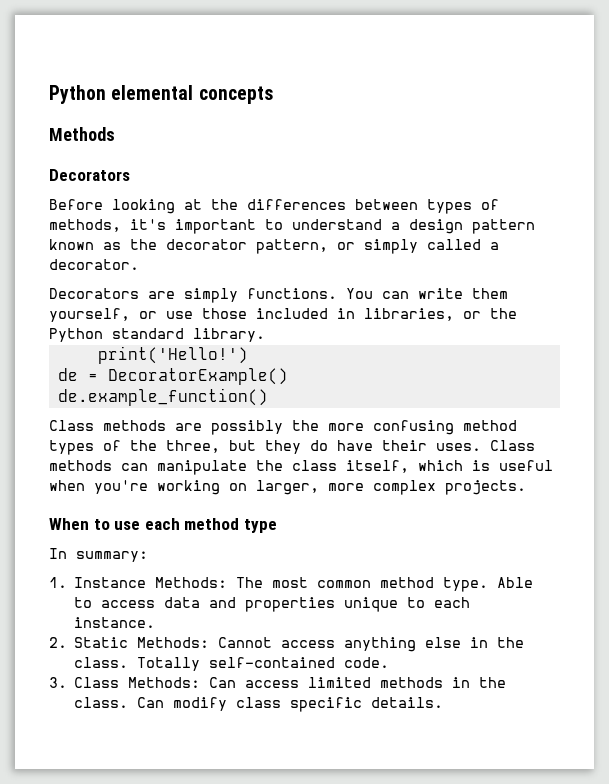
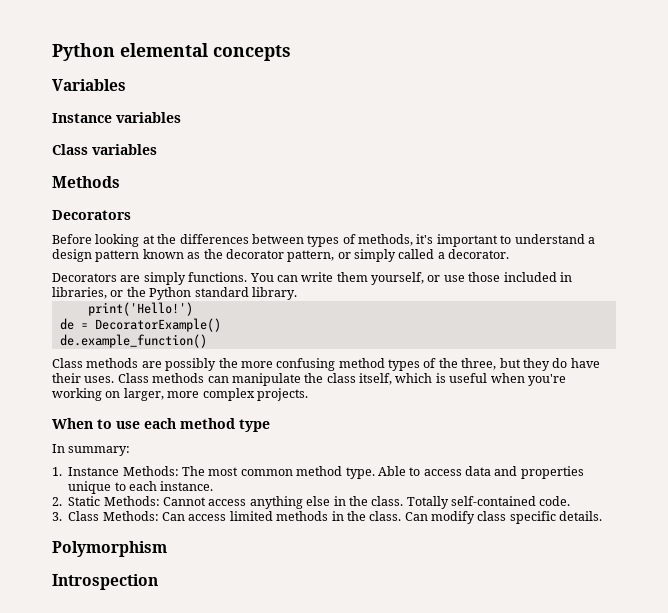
+ Variables
+ Instance variables
+ Class variables
+ Polymorphism
+ Introspection

